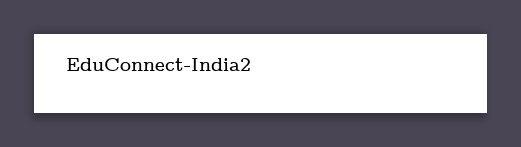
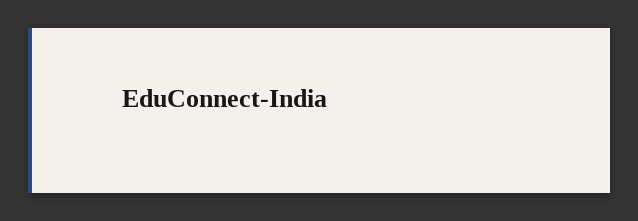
- EduConnect-India2
+ EduConnect-India

